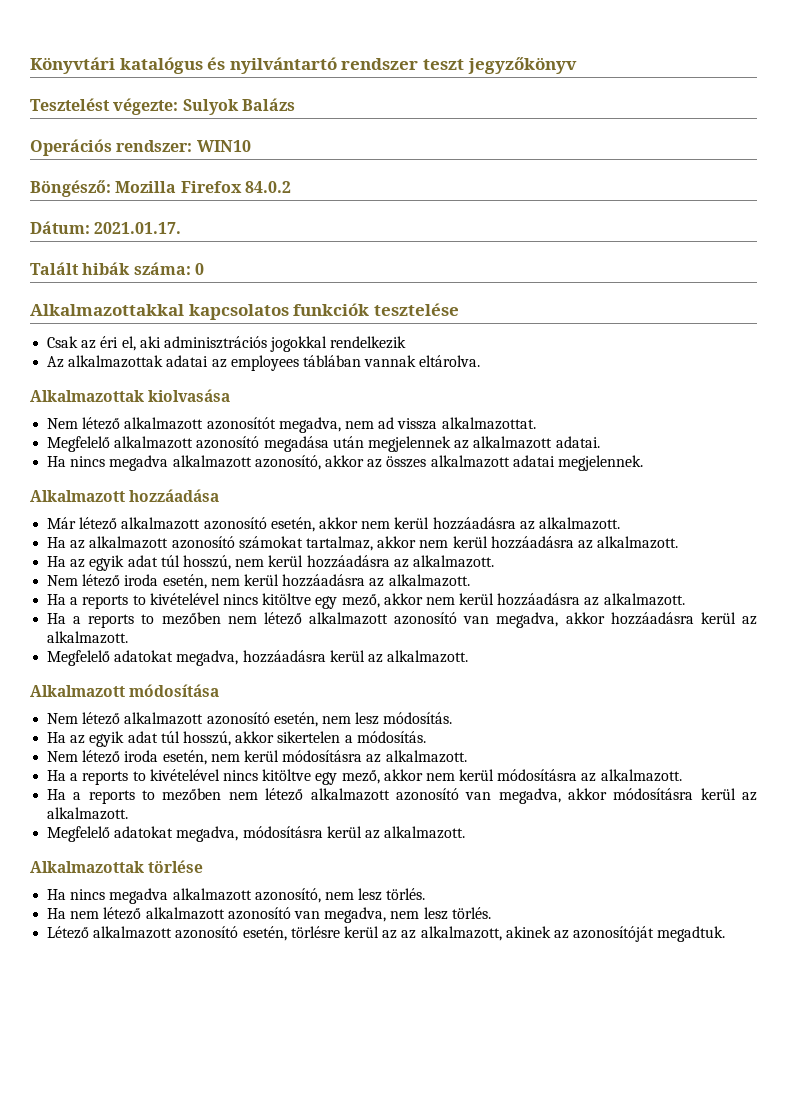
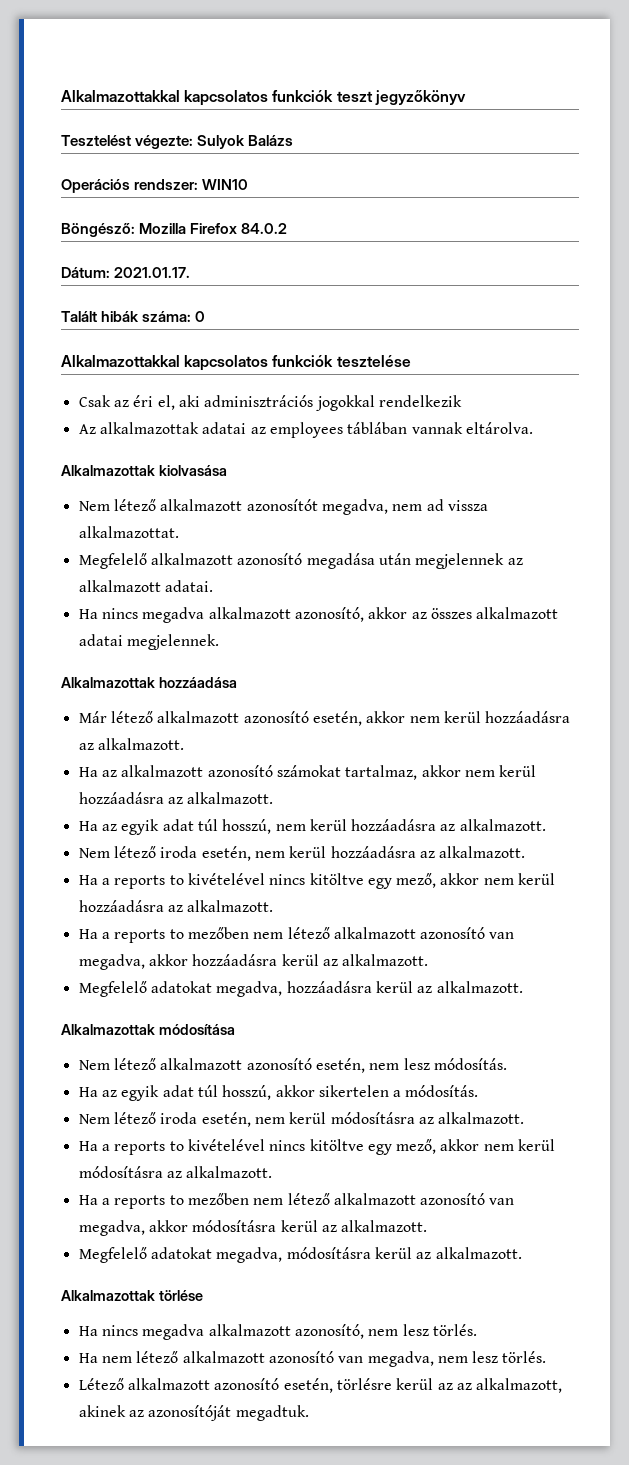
- Könyvtári katalógus és nyilvántartó rendszer teszt jegyzőkönyv
+ Alkalmazottakkal kapcsolatos funkciók teszt jegyzőkönyv
- Alkalmazott hozzáadása
+ Alkalmazottak hozzáadása
- Alkalmazott módosítása
+ Alkalmazottak módosítása

